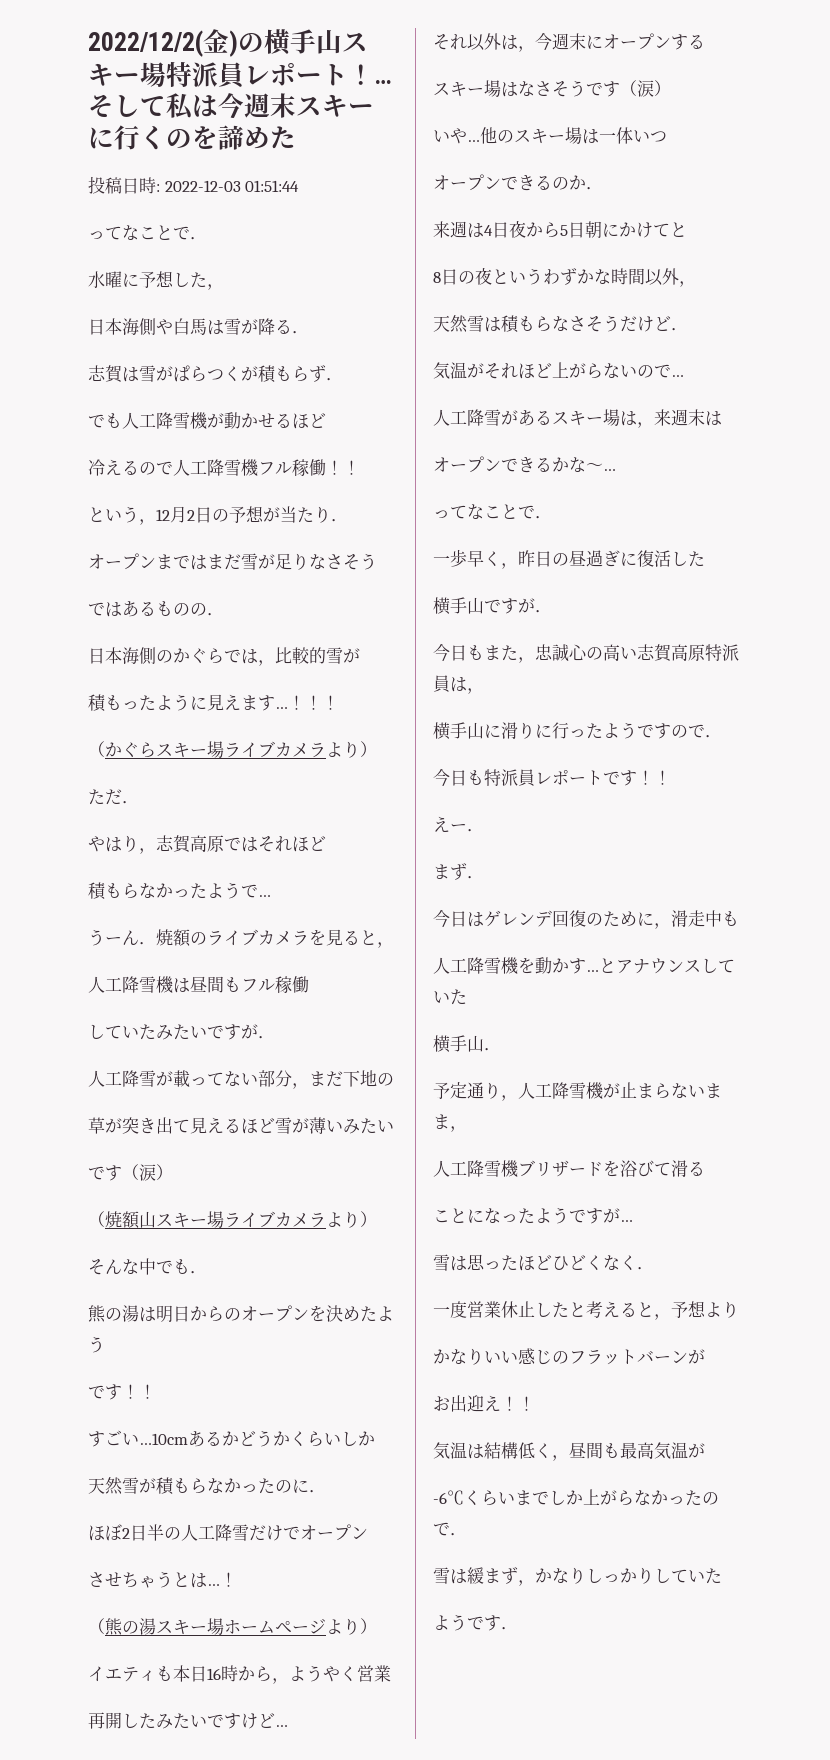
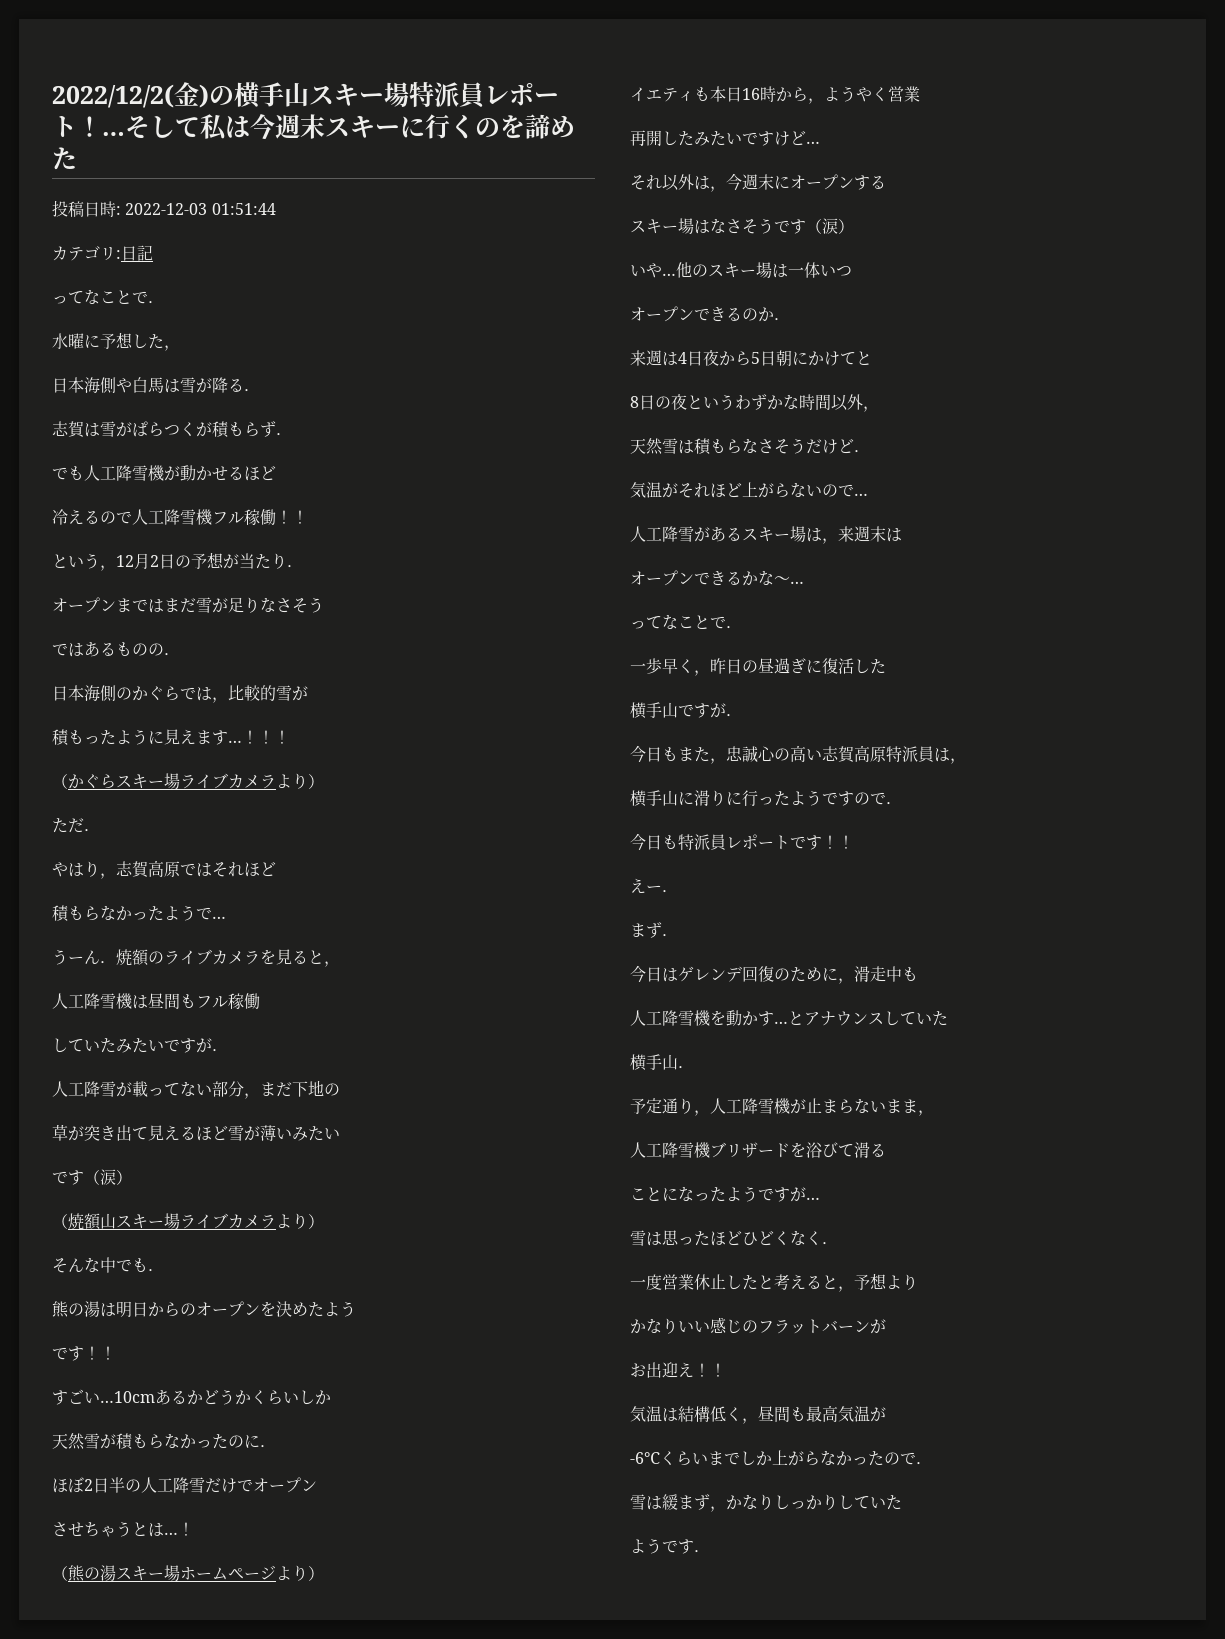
+ カテゴリ:日記

